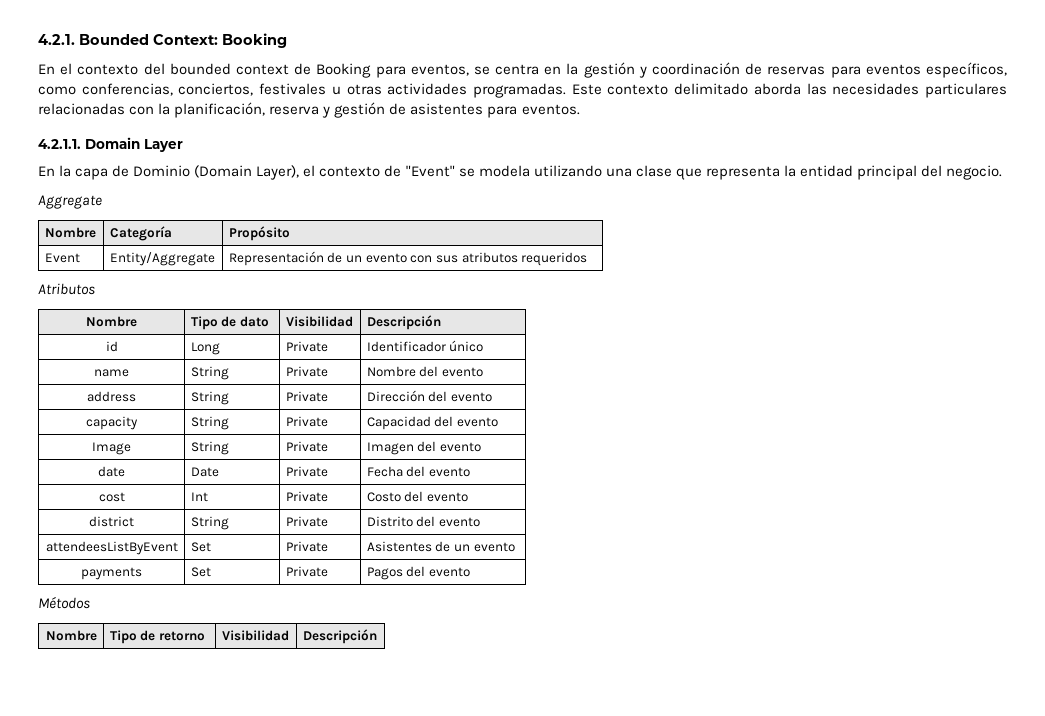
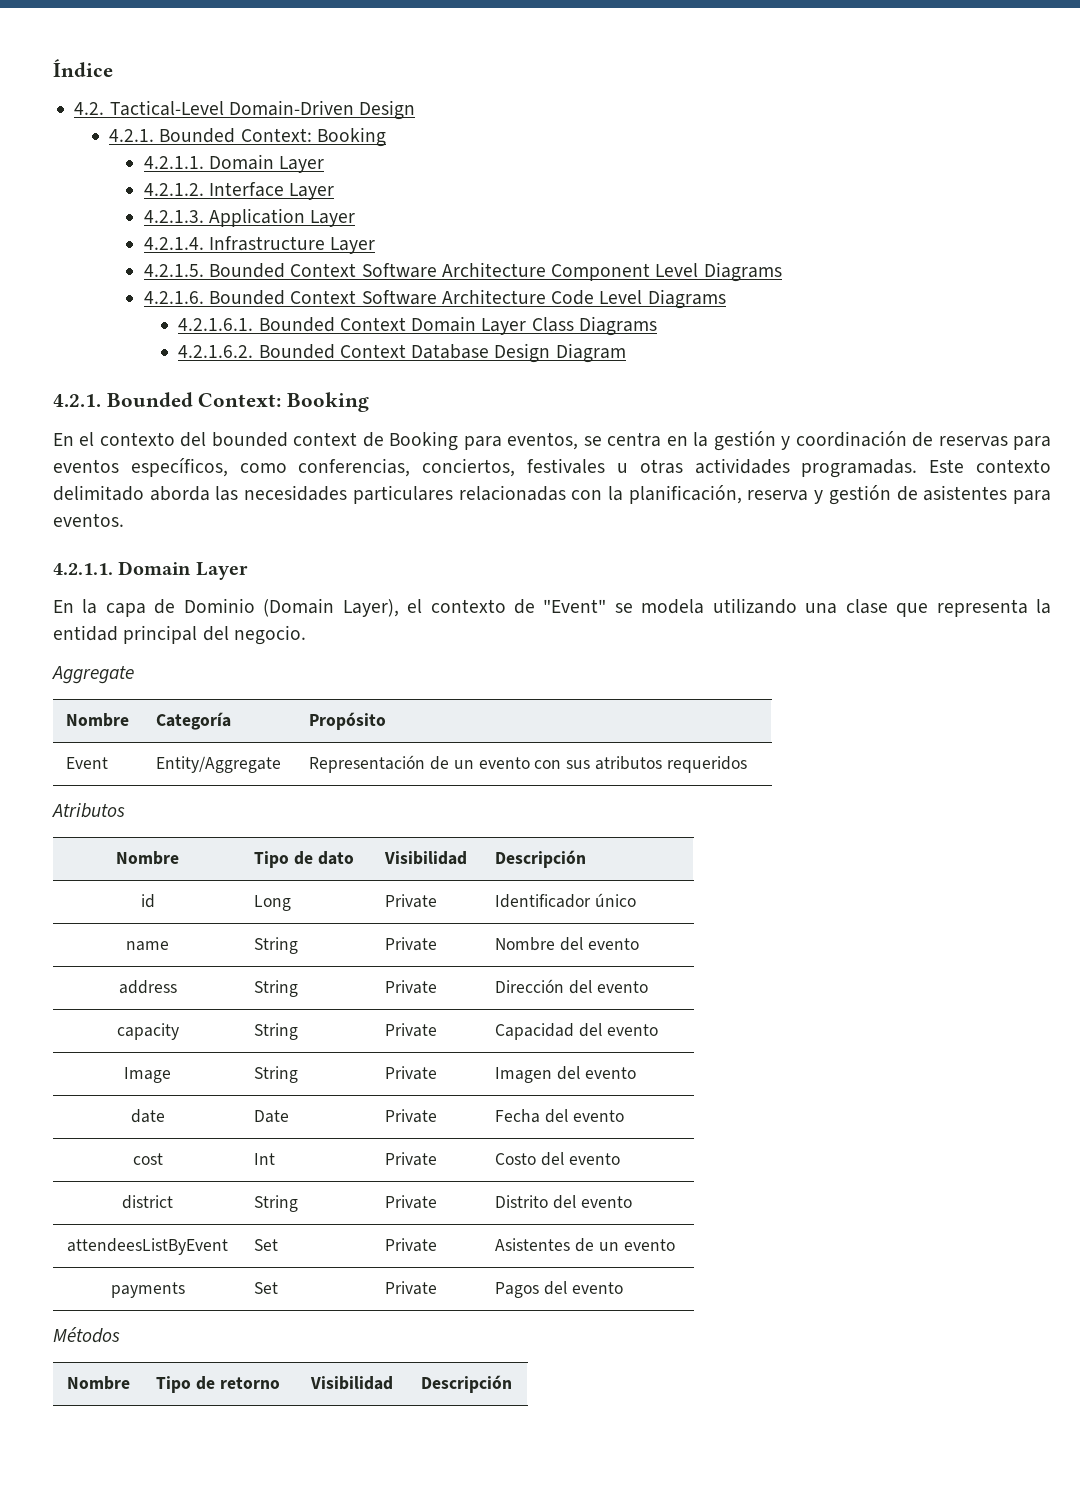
+ Índice
+ 4.2. Tactical-Level Domain-Driven Design
+ 4.2.1. Bounded Context: Booking
+ 4.2.1.1. Domain Layer
+ 4.2.1.2. Interface Layer
+ 4.2.1.3. Application Layer
+ 4.2.1.4. Infrastructure Layer
+ 4.2.1.5. Bounded Context Software Architecture Component Level Diagrams
+ 4.2.1.6. Bounded Context Software Architecture Code Level Diagrams
+ 4.2.1.6.1. Bounded Context Domain Layer Class Diagrams
+ 4.2.1.6.2. Bounded Context Database Design Diagram

